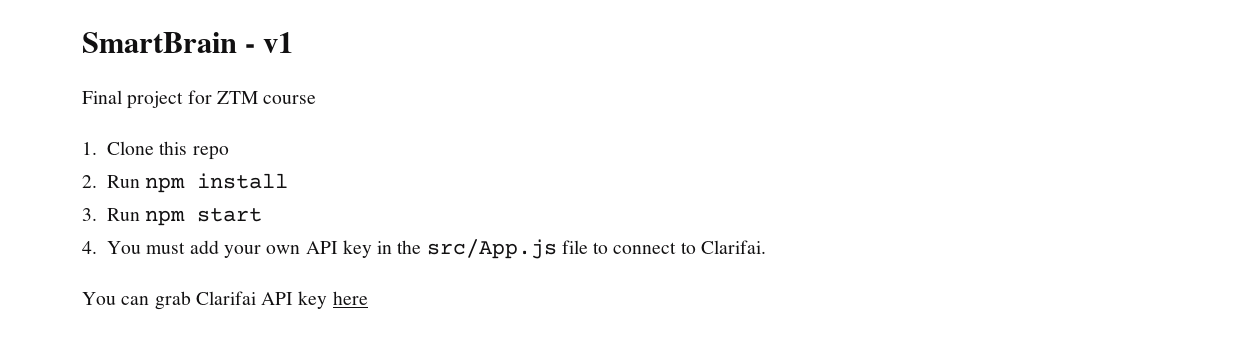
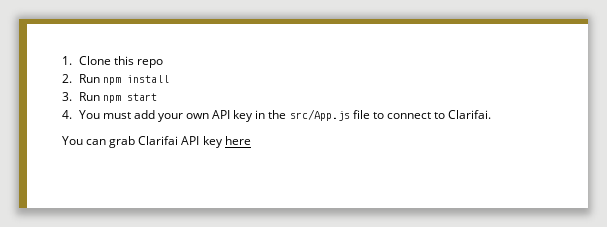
- SmartBrain - v1
- Final project for ZTM course

